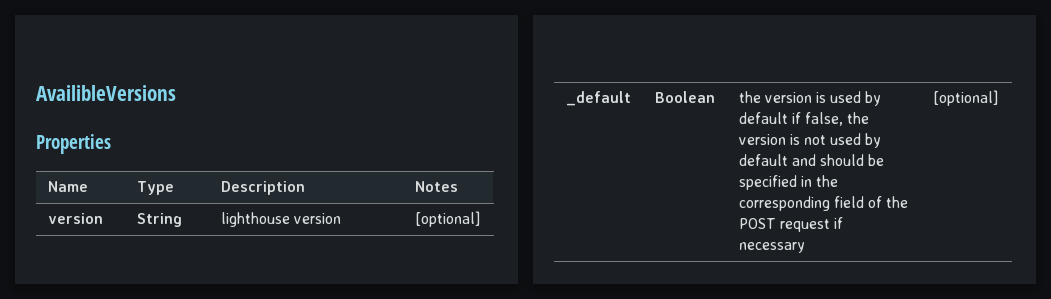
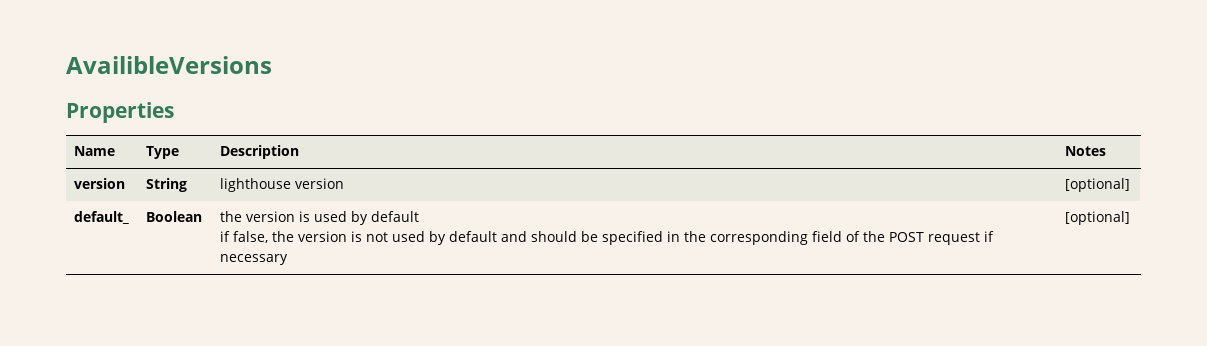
- _default | Boolean | the version is used by default if false, the version is not used by default and should be specified in the corresponding field of the POST request if necessary | [optional]
+ default_ | Boolean | the version is used by default
+ if false, the version is not used by default and should be specified in the corresponding field of the POST request if necessary | [optional]

